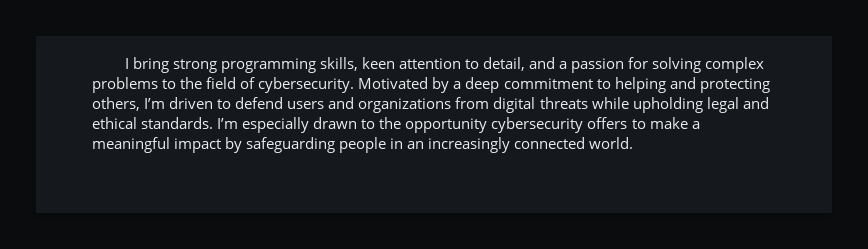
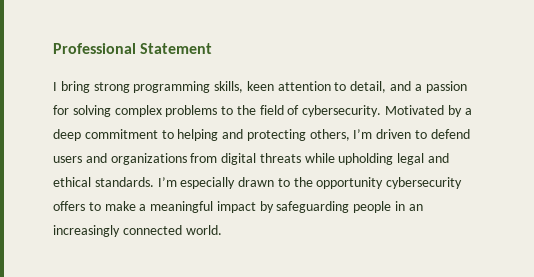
+ Professional Statement

